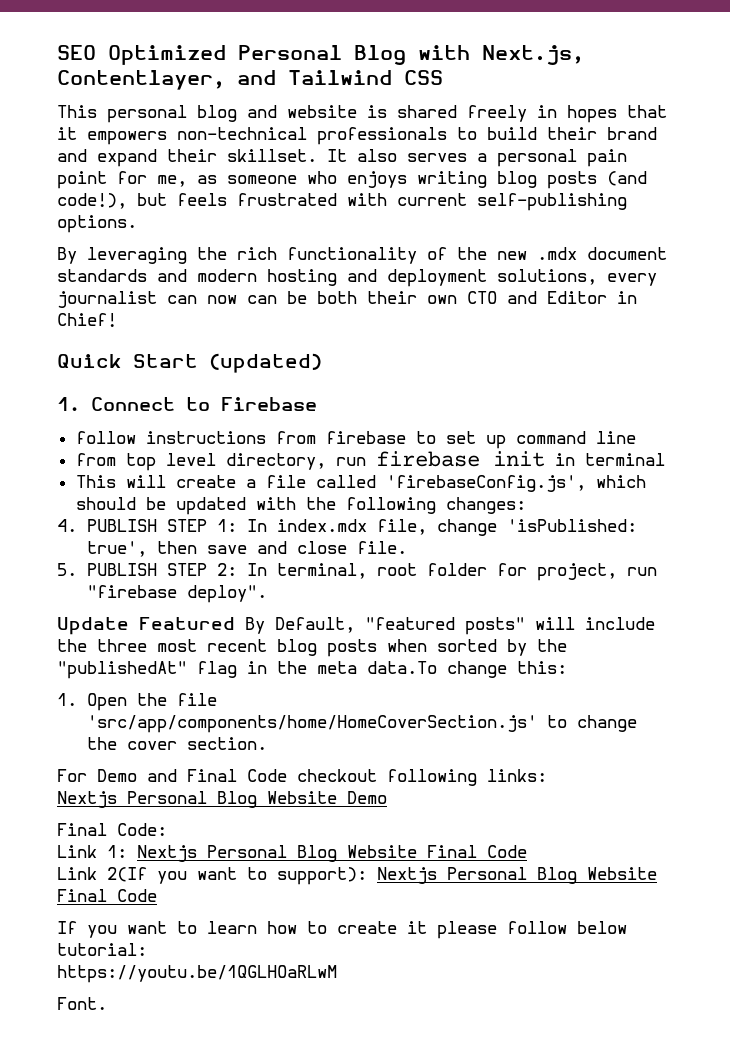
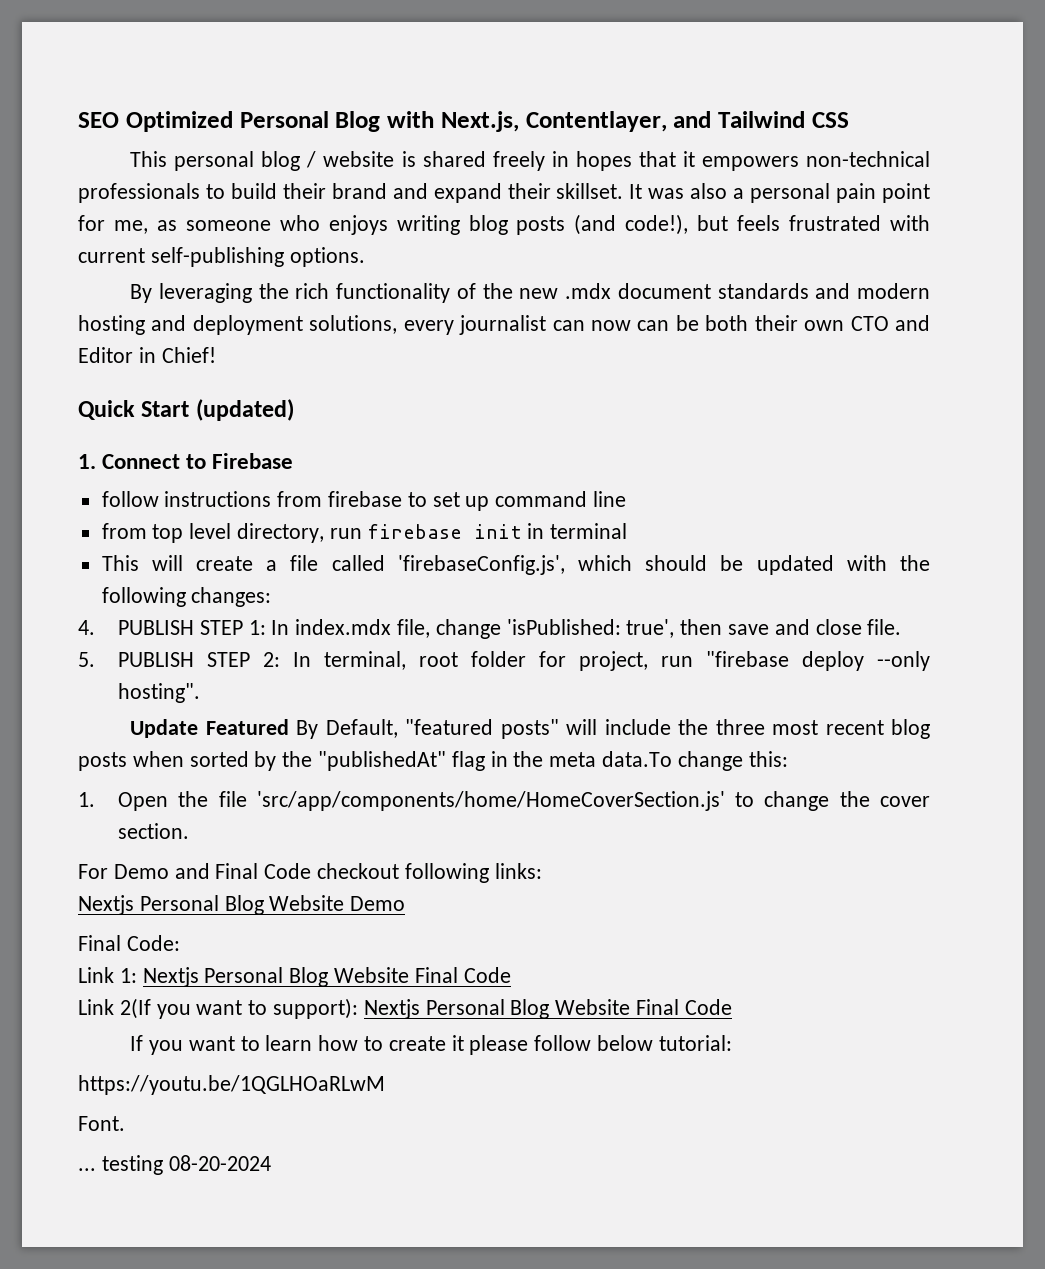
- This personal blog and website is shared freely in hopes that it empowers non-technical professionals to build their brand and expand their skillset.
+ This personal blog / website is shared freely in hopes that it empowers non-technical professionals to build their brand and expand their skillset.
- It also serves a personal pain point for me, as someone who enjoys writing blog posts (and code!), but feels frustrated with current self-publishing options.
+ It was also a personal pain point for me, as someone who enjoys writing blog posts (and code!), but feels frustrated with current self-publishing options.
- 5. PUBLISH STEP 2: In terminal, root folder for project, run "firebase deploy".
+ 5. PUBLISH STEP 2: In terminal, root folder for project, run "firebase deploy --only hosting".
+ ... testing 08-20-2024

